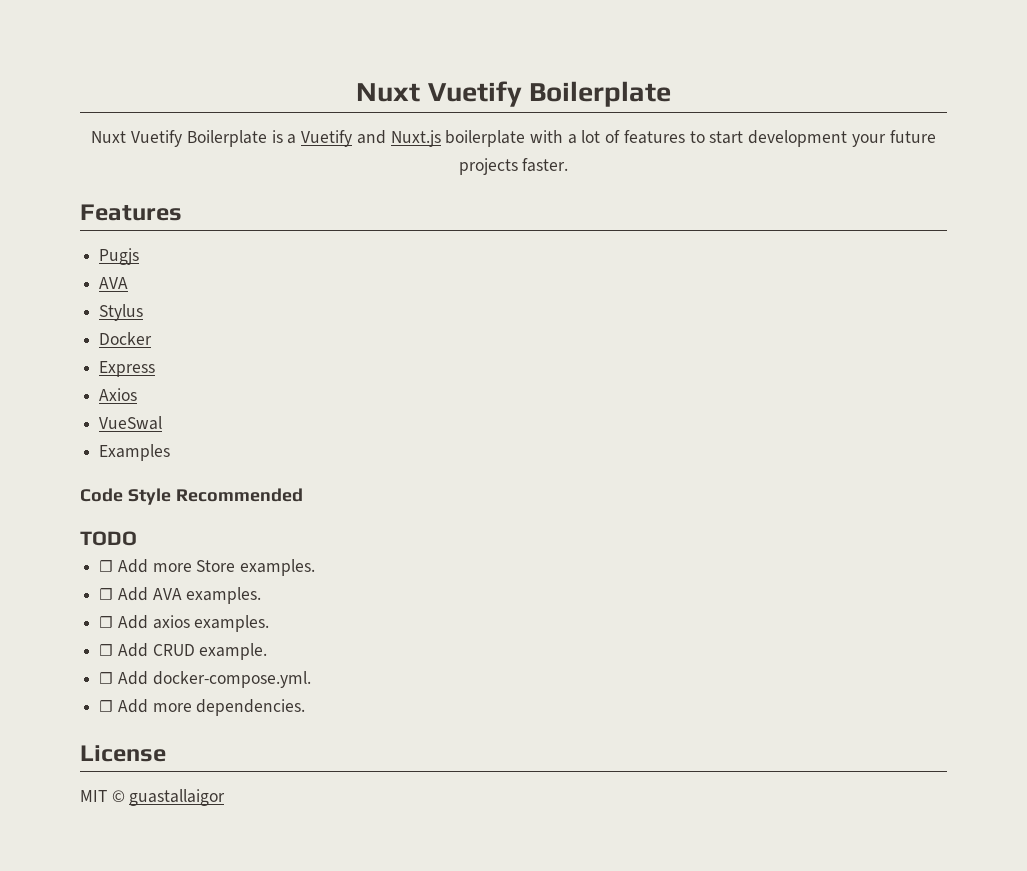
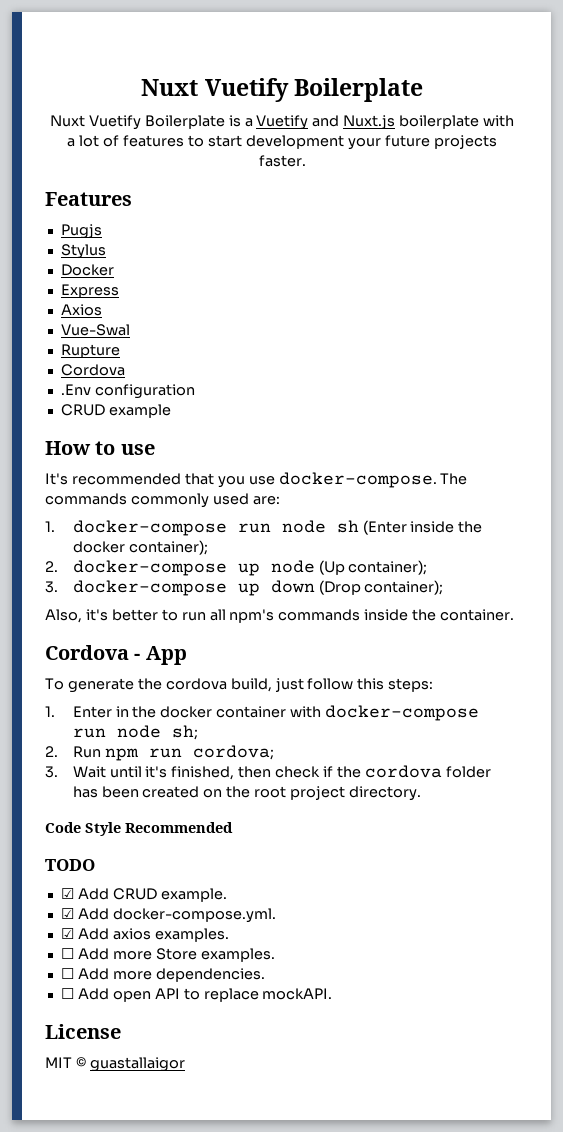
  Pugjs
- AVA
- VueSwal
- Examples
+ Vue-Swal
+ Rupture
+ Cordova
+ .Env configuration
+ CRUD example
+ How to use
+ It's recommended that you use docker-compose. The commands commonly used are:
+ 1. docker-compose run node sh (Enter inside the docker container);
+ 2. docker-compose up node (Up container);
+ 3. docker-compose up down (Drop container);
+ Also, it's better to run all npm's commands inside the container.
+ Cordova - App
+ To generate the cordova build, just follow this steps:
+ 1. Enter in the docker container with docker-compose run node sh;
+ 2. Run npm run cordova;
+ 3. Wait until it's finished, then check if the cordova folder has been created on the root project directory.
  Code Style Recommended
  TODO
+ ☑ Add CRUD example.
+ ☑ Add docker-compose.yml.
+ ☑ Add axios examples.
- ☐ Add AVA examples.
- ☐ Add axios examples.
- ☐ Add CRUD example.
- ☐ Add docker-compose.yml.
  ☐ Add more dependencies.
+ ☐ Add open API to replace mockAPI.

